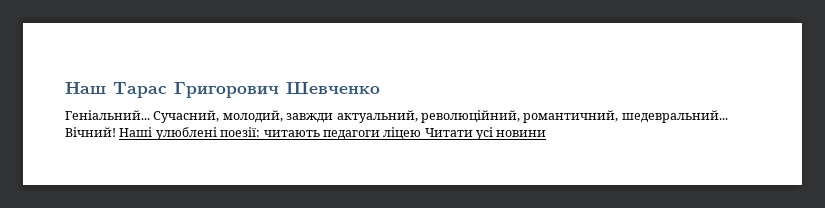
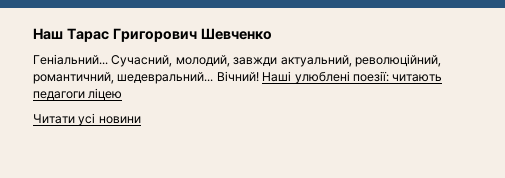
- Наші улюблені поезії: читають педагоги ліцею Читати усі новини
+ Наші улюблені поезії: читають педагоги ліцею
+ Читати усі новини

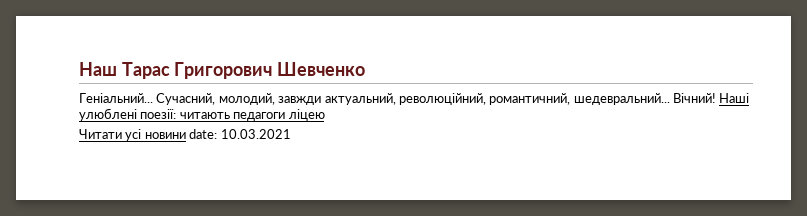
- Читати усі новини
+ Читати усі новини date: 10.03.2021

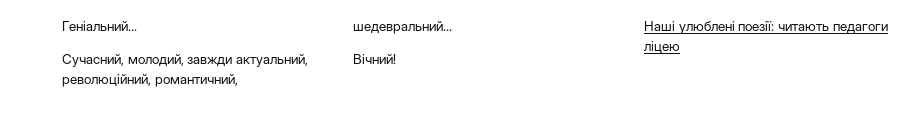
- Наш Тарас Григорович Шевченко
- Геніальний... Сучасний, молодий, завжди актуальний, революційний, романтичний, шедевральний... Вічний! Наші улюблені поезії: читають педагоги ліцею
+ Геніальний...
+ Сучасний, молодий, завжди актуальний, революційний, романтичний, шедевральний...
+ Вічний!
+ Наші улюблені поезії: читають педагоги ліцею
- Читати усі новини date: 10.03.2021

